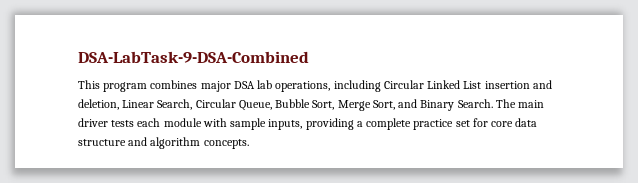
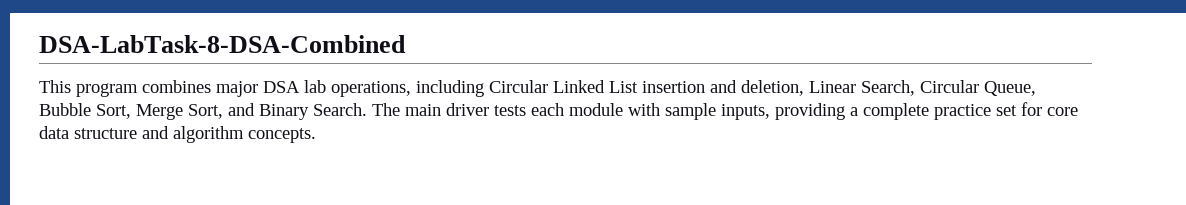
- DSA-LabTask-9-DSA-Combined
+ DSA-LabTask-8-DSA-Combined

